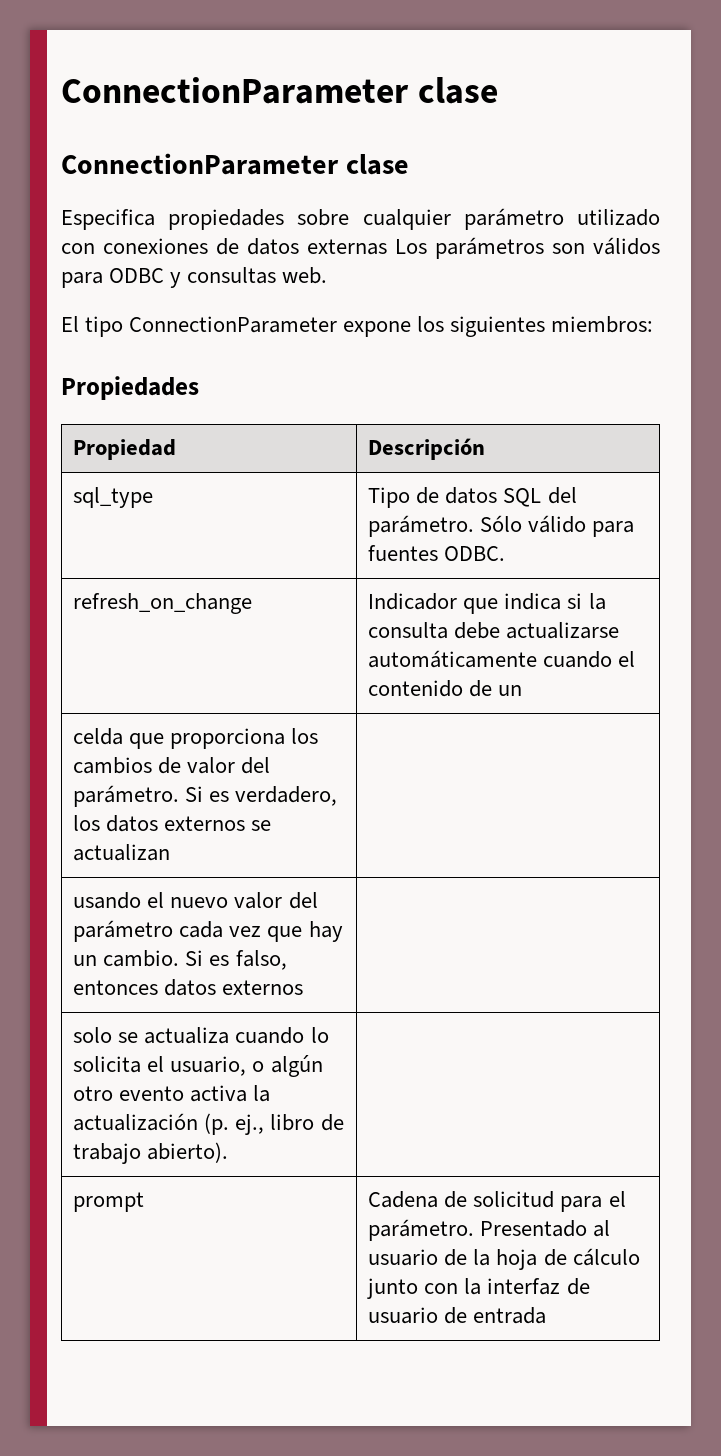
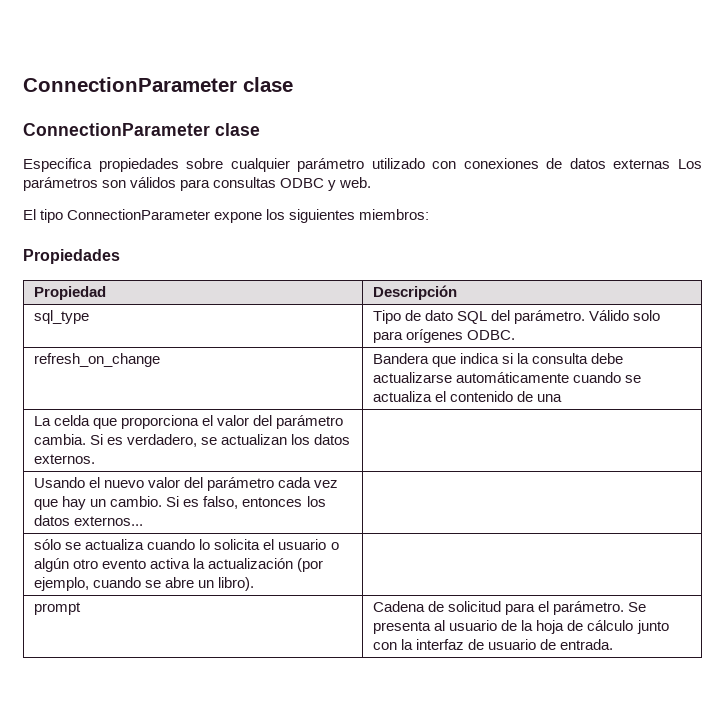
- Especifica propiedades sobre cualquier parámetro utilizado con conexiones de datos externas Los parámetros son válidos para ODBC y consultas web.
+ Especifica propiedades sobre cualquier parámetro utilizado con conexiones de datos externas Los parámetros son válidos para consultas ODBC y web.
- sql_type | Tipo de datos SQL del parámetro. Sólo válido para fuentes ODBC.
+ sql_type | Tipo de dato SQL del parámetro. Válido solo para orígenes ODBC.
- refresh_on_change | Indicador que indica si la consulta debe actualizarse automáticamente cuando el contenido de un
- celda que proporciona los cambios de valor del parámetro. Si es verdadero, los datos externos se actualizan |
- usando el nuevo valor del parámetro cada vez que hay un cambio. Si es falso, entonces datos externos |
- solo se actualiza cuando lo solicita el usuario, o algún otro evento activa la actualización (p. ej., libro de trabajo abierto). |
+ refresh_on_change | Bandera que indica si la consulta debe actualizarse automáticamente cuando se actualiza el contenido de una
+ La celda que proporciona el valor del parámetro cambia. Si es verdadero, se actualizan los datos externos. |
+ Usando el nuevo valor del parámetro cada vez que hay un cambio. Si es falso, entonces los datos externos... |
+ sólo se actualiza cuando lo solicita el usuario o algún otro evento activa la actualización (por ejemplo, cuando se abre un libro). |
- prompt | Cadena de solicitud para el parámetro. Presentado al usuario de la hoja de cálculo junto con la interfaz de usuario de entrada
+ prompt | Cadena de solicitud para el parámetro. Se presenta al usuario de la hoja de cálculo junto con la interfaz de usuario de entrada.

